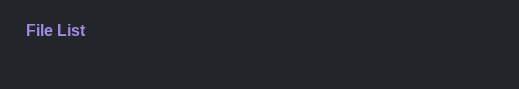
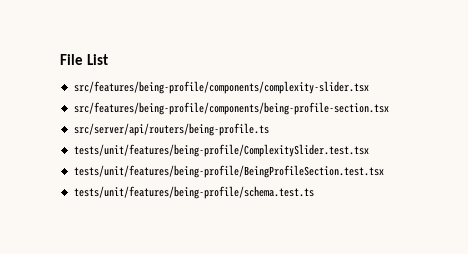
+ src/features/being-profile/components/complexity-slider.tsx
+ src/features/being-profile/components/being-profile-section.tsx
+ src/server/api/routers/being-profile.ts
+ tests/unit/features/being-profile/ComplexitySlider.test.tsx
+ tests/unit/features/being-profile/BeingProfileSection.test.tsx
+ tests/unit/features/being-profile/schema.test.ts

